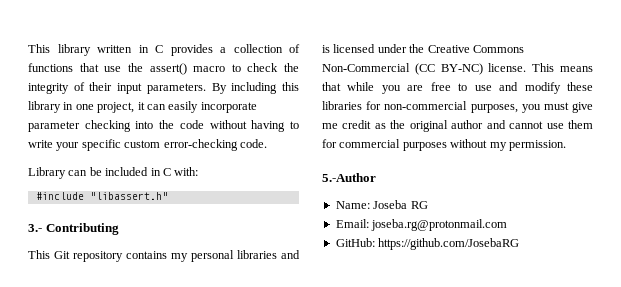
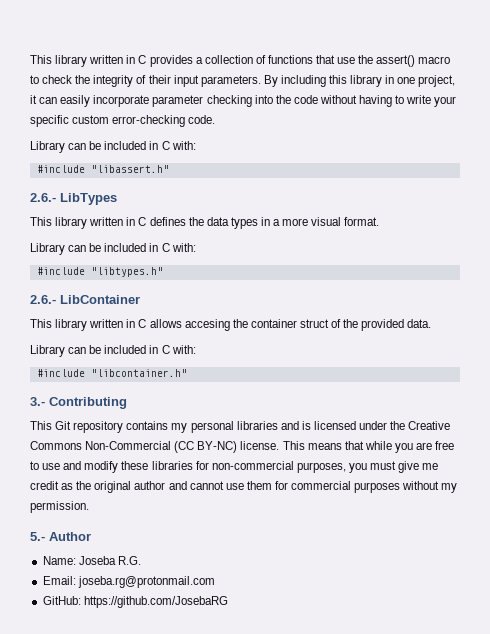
+ 2.6.- LibTypes
+ This library written in C defines the data types in a more visual format.
+ Library can be included in C with:
+ #include "libtypes.h"
+ 2.6.- LibContainer
+ This library written in C allows accesing the container struct of the provided data.
+ Library can be included in C with:
+ #include "libcontainer.h"
- 5.-Author
+ 5.- Author
- Name: Joseba RG
+ Name: Joseba R.G.

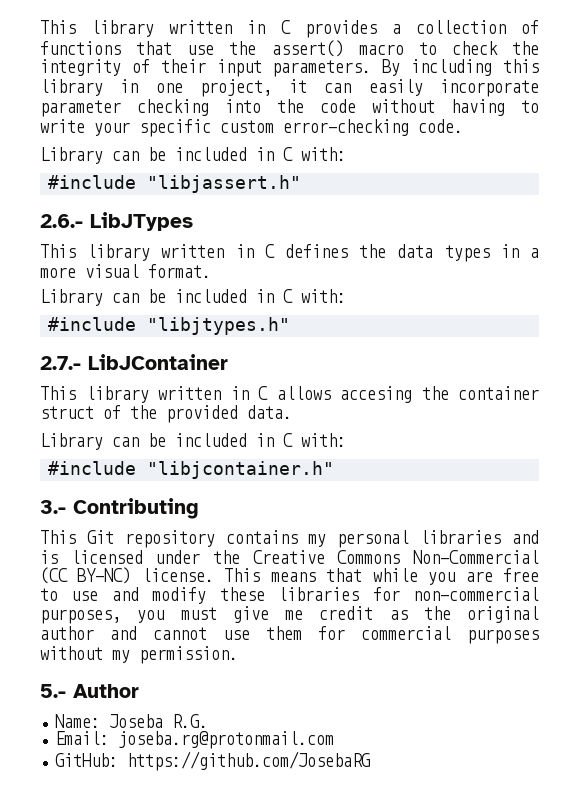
- #include "libassert.h"
- 2.6.- LibTypes
+ #include "libjassert.h"
+ 2.6.- LibJTypes
- #include "libtypes.h"
- 2.6.- LibContainer
+ #include "libjtypes.h"
+ 2.7.- LibJContainer
- #include "libcontainer.h"
+ #include "libjcontainer.h"

